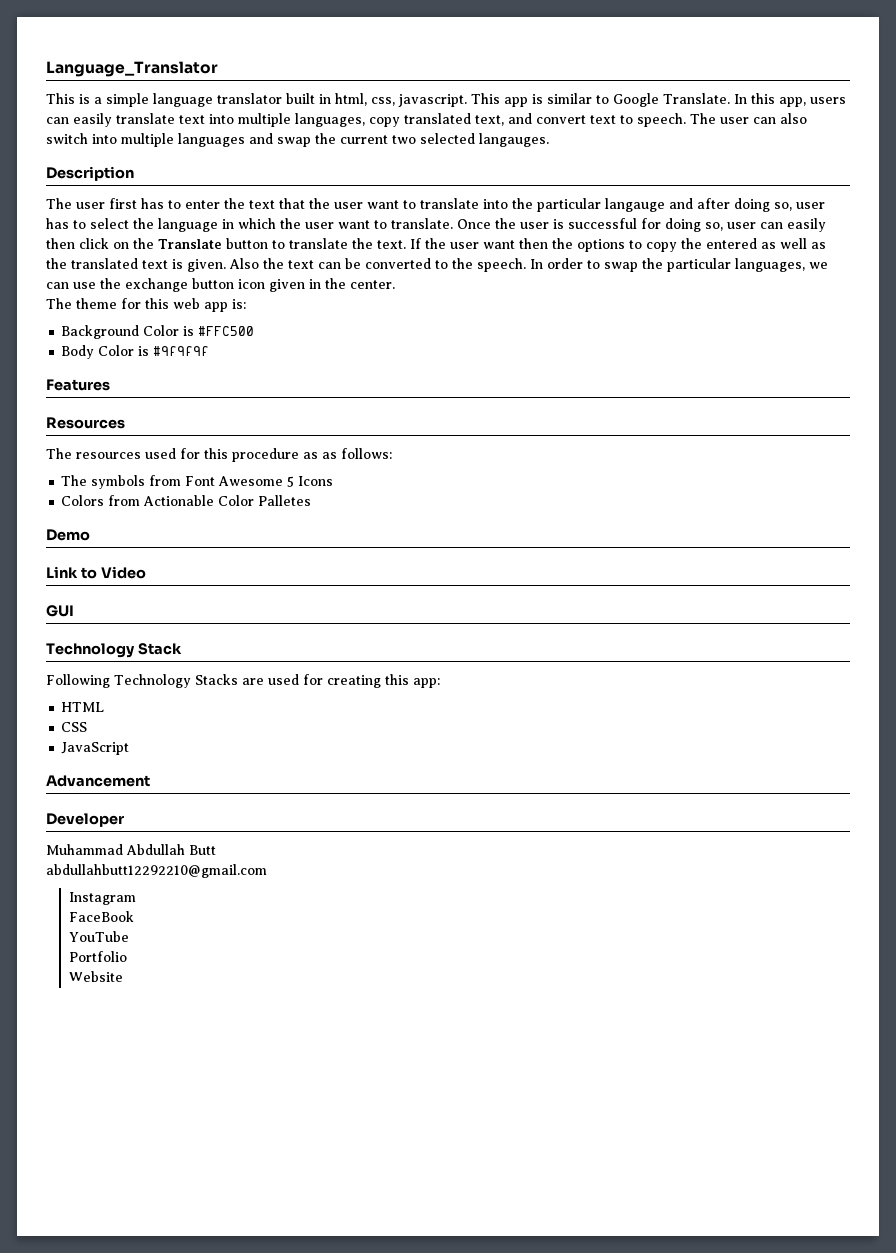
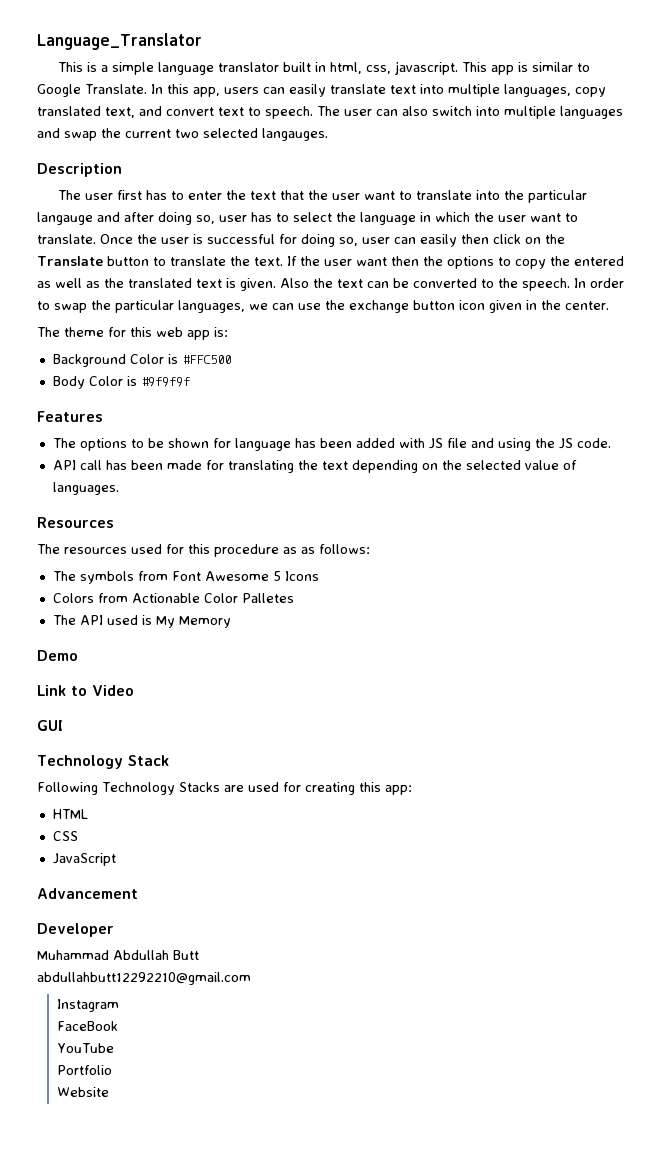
+ The options to be shown for language has been added with JS file and using the JS code.
+ API call has been made for translating the text depending on the selected value of languages.
+ The API used is My Memory

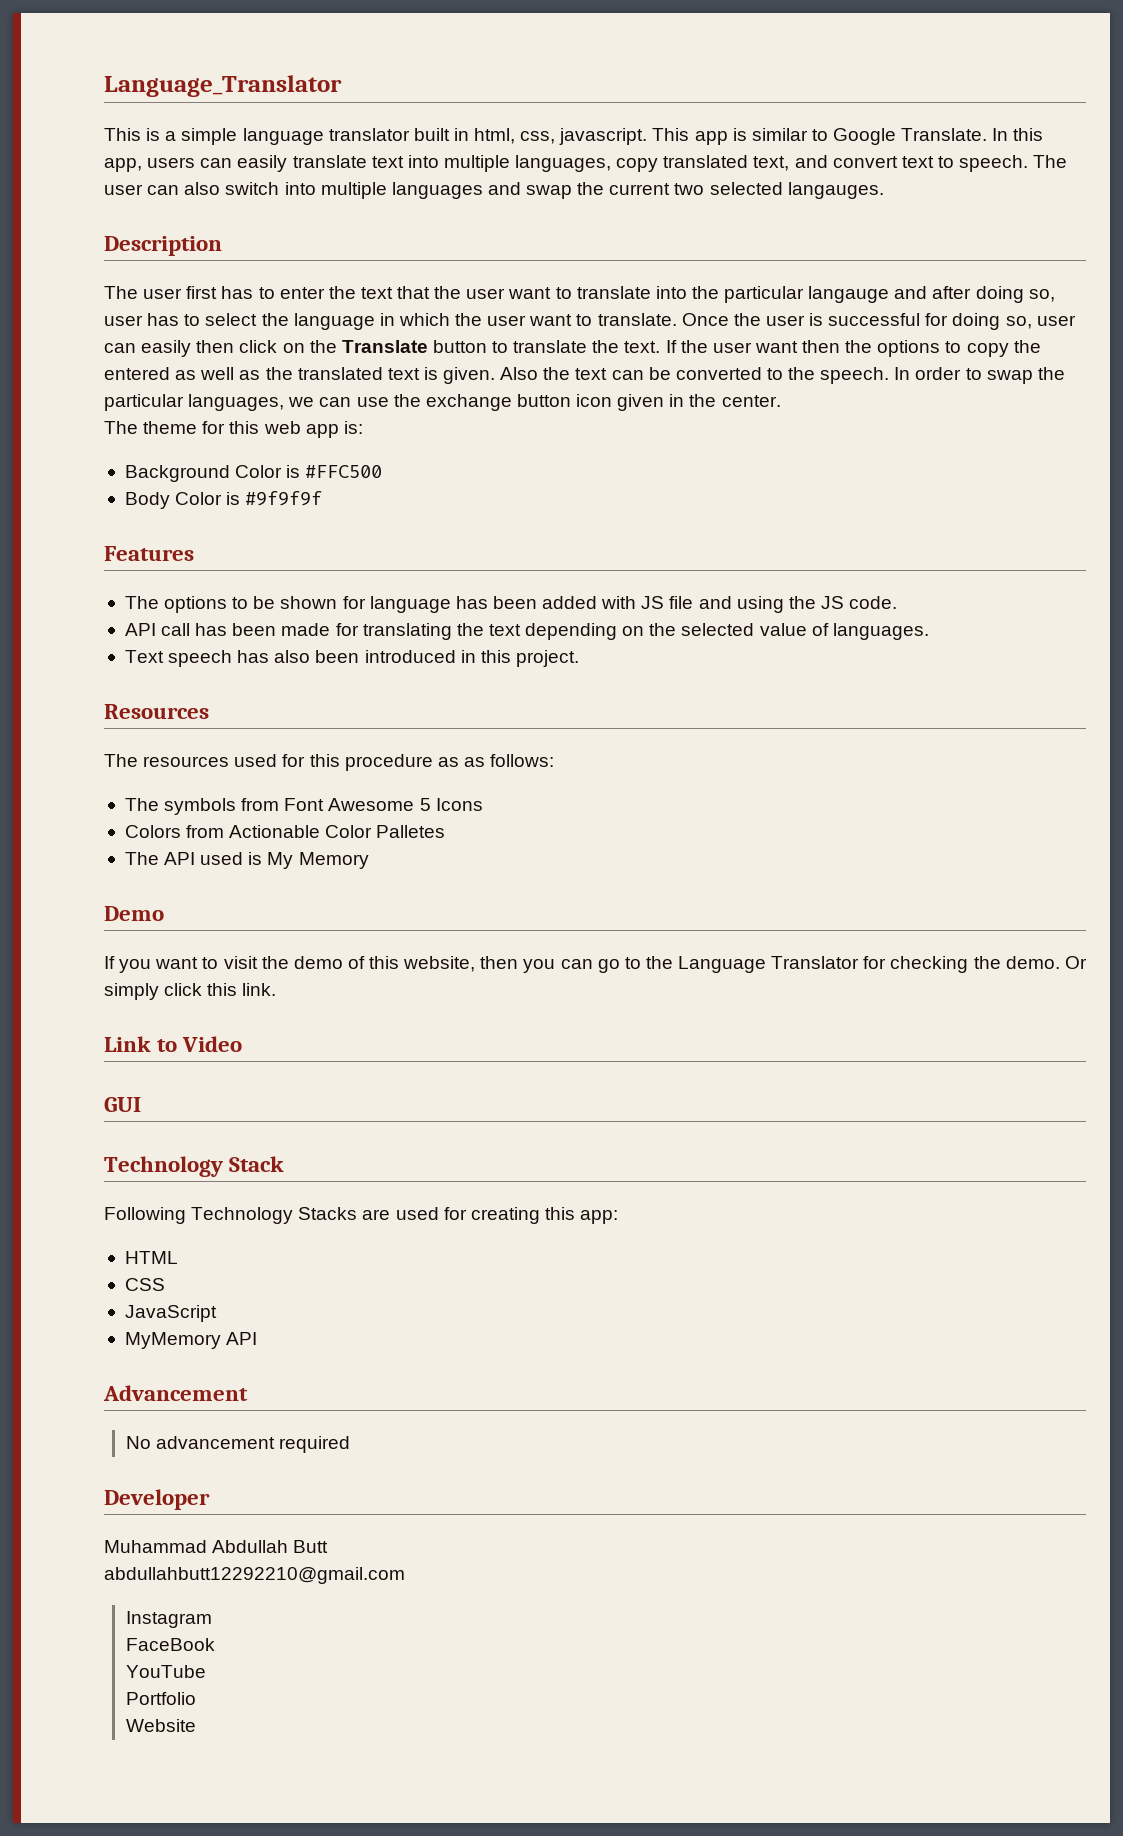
+ Text speech has also been introduced in this project.
+ If you want to visit the demo of this website, then you can go to the Language Translator for checking the demo. Or simply click this link.
+ MyMemory API
+ No advancement required

